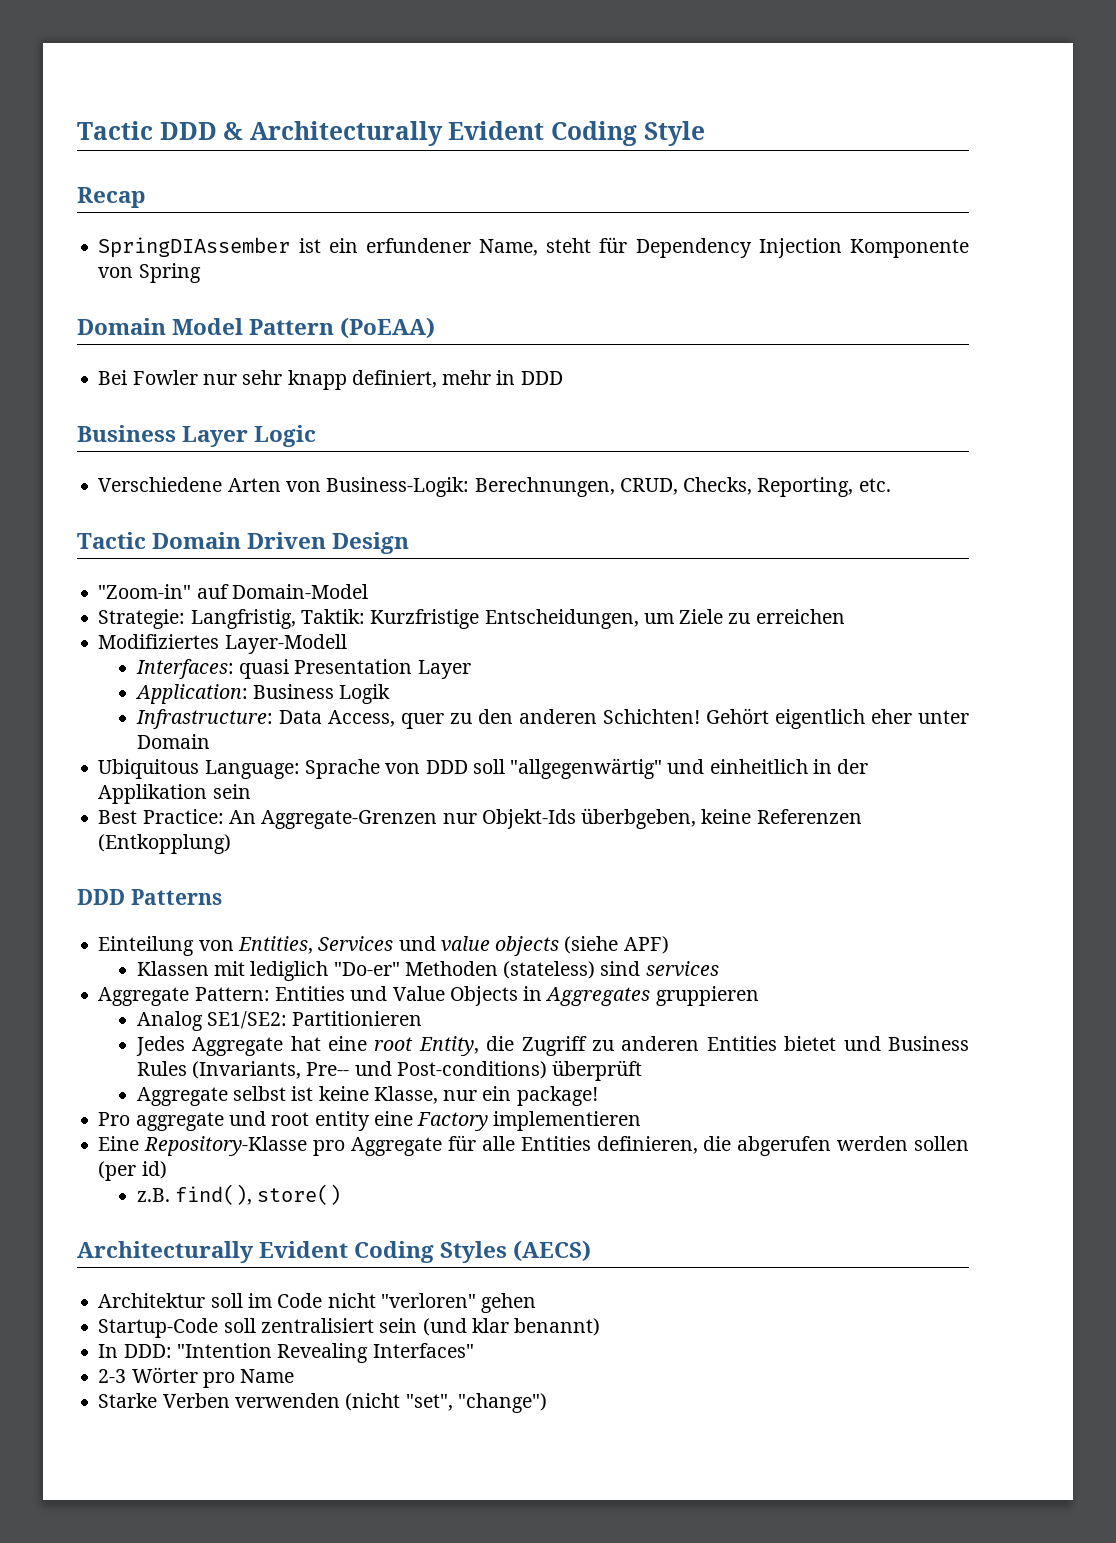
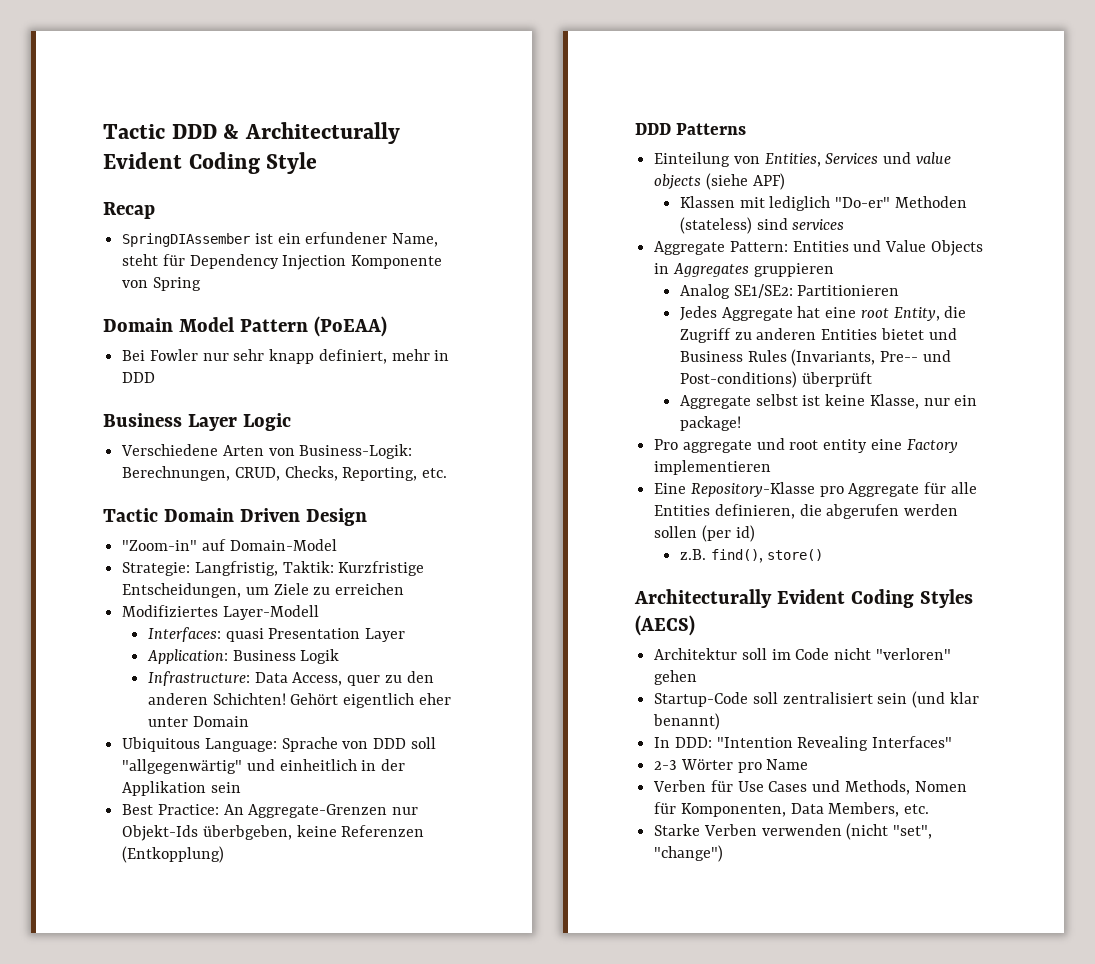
+ Verben für Use Cases und Methods, Nomen für Komponenten, Data Members, etc.

